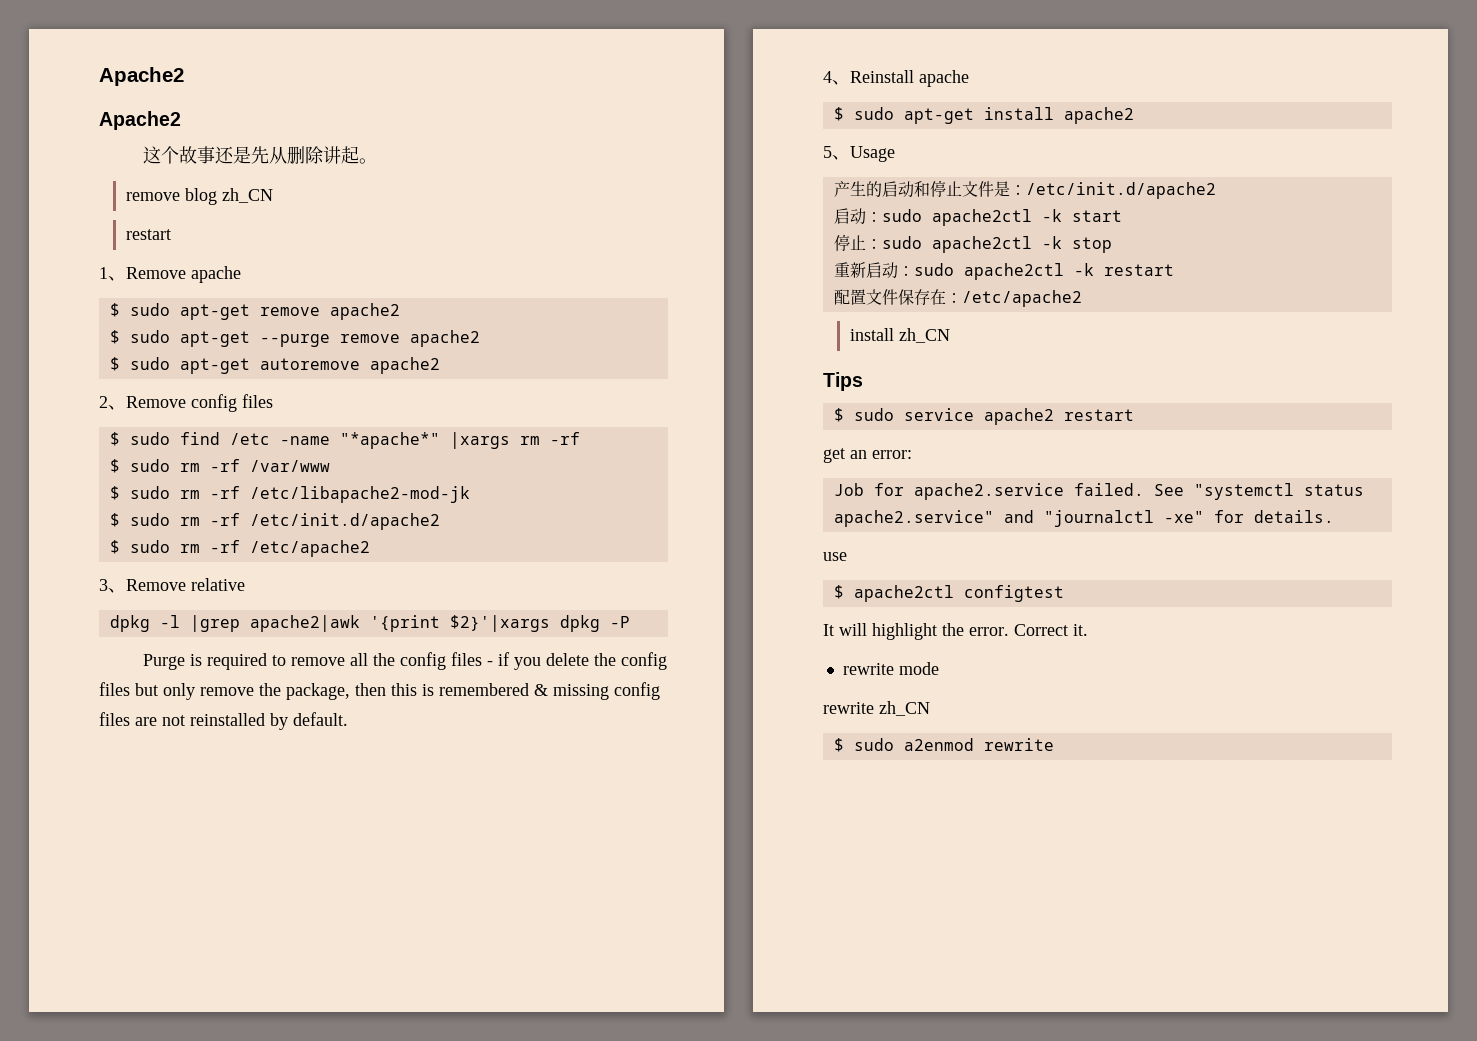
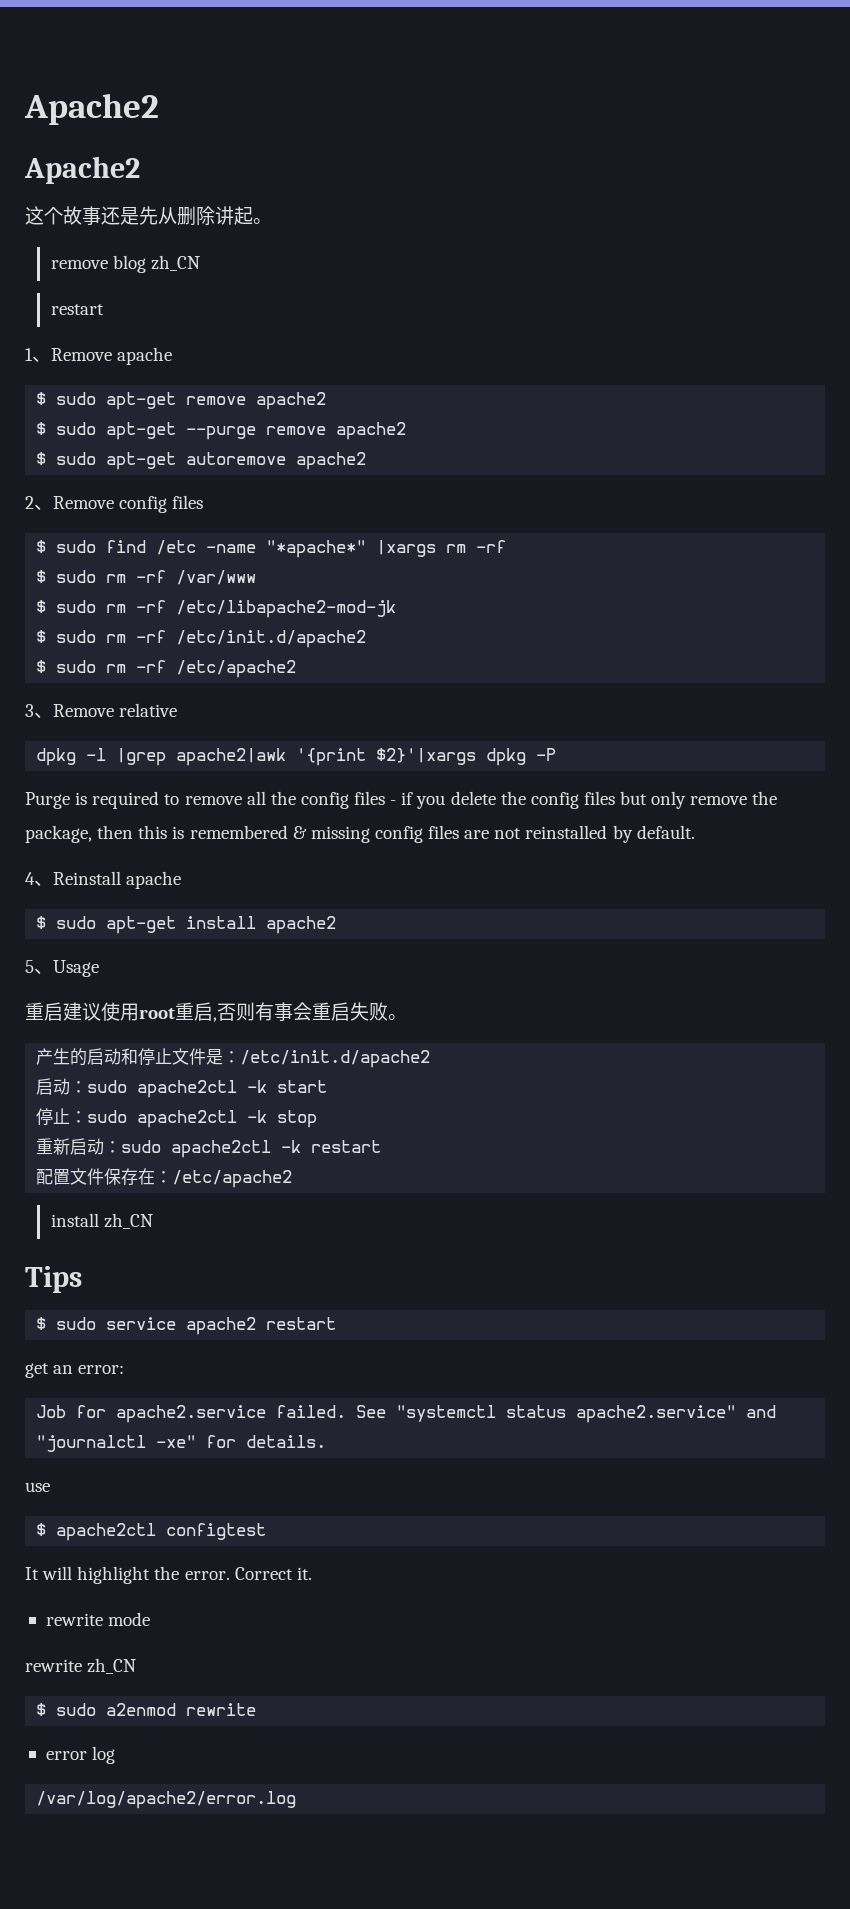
+ 重启建议使用root重启,否则有事会重启失败。
+ error log
+ /var/log/apache2/error.log

